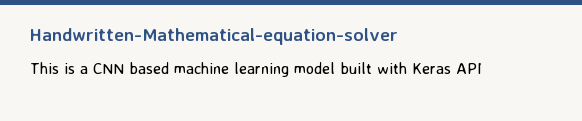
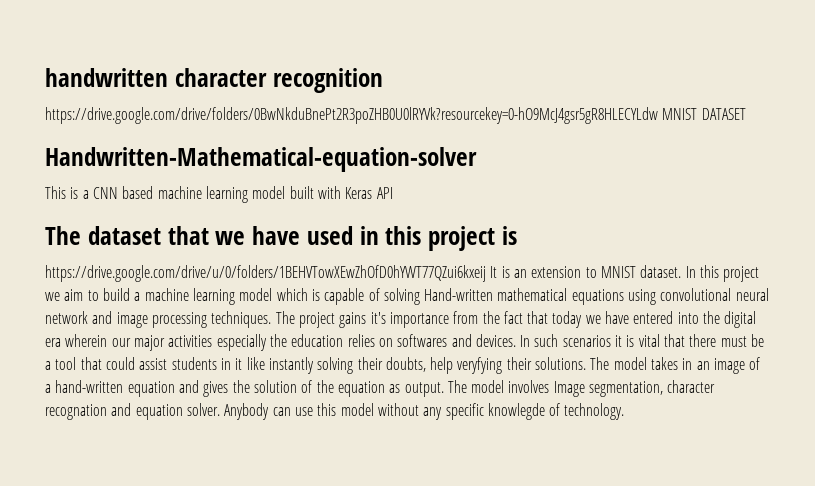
+ handwritten character recognition
+ https://drive.google.com/drive/folders/0BwNkduBnePt2R3poZHB0U0lRYVk?resourcekey=0-hO9McJ4gsr5gR8HLECYLdw MNIST DATASET
+ The dataset that we have used in this project is
+ https://drive.google.com/drive/u/0/folders/1BEHVTowXEwZhOfD0hYWT77QZui6kxeij It is an extension to MNIST dataset. In this project we aim to build a machine learning model which is capable of solving Hand-written mathematical equations using convolutional neural network and image processing techniques. The project gains it's importance from the fact that today we have entered into the digital era wherein our major activities especially the education relies on softwares and devices. In such scenarios it is vital that there must be a tool that could assist students in it like instantly solving their doubts, help veryfying their solutions. The model takes in an image of a hand-written equation and gives the solution of the equation as output. The model involves Image segmentation, character recognation and equation solver. Anybody can use this model without any specific knowlegde of technology.

